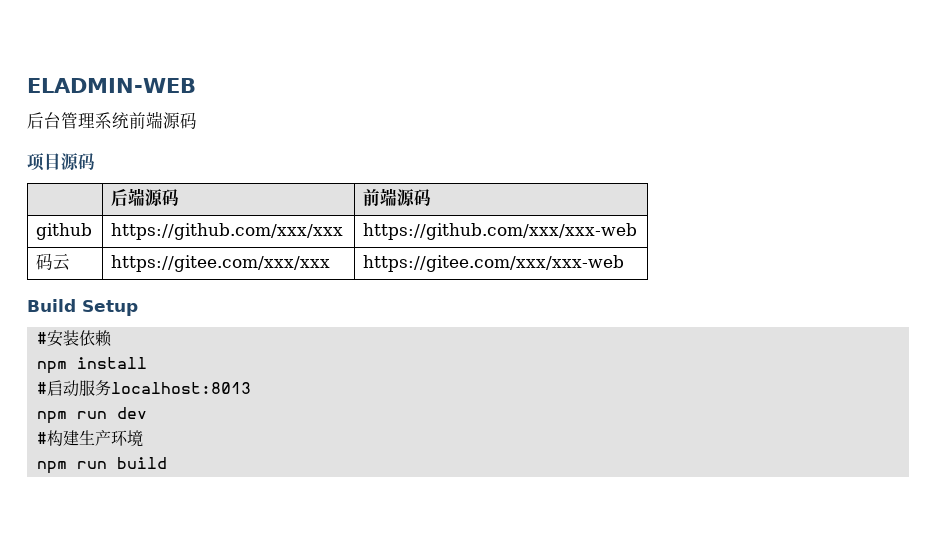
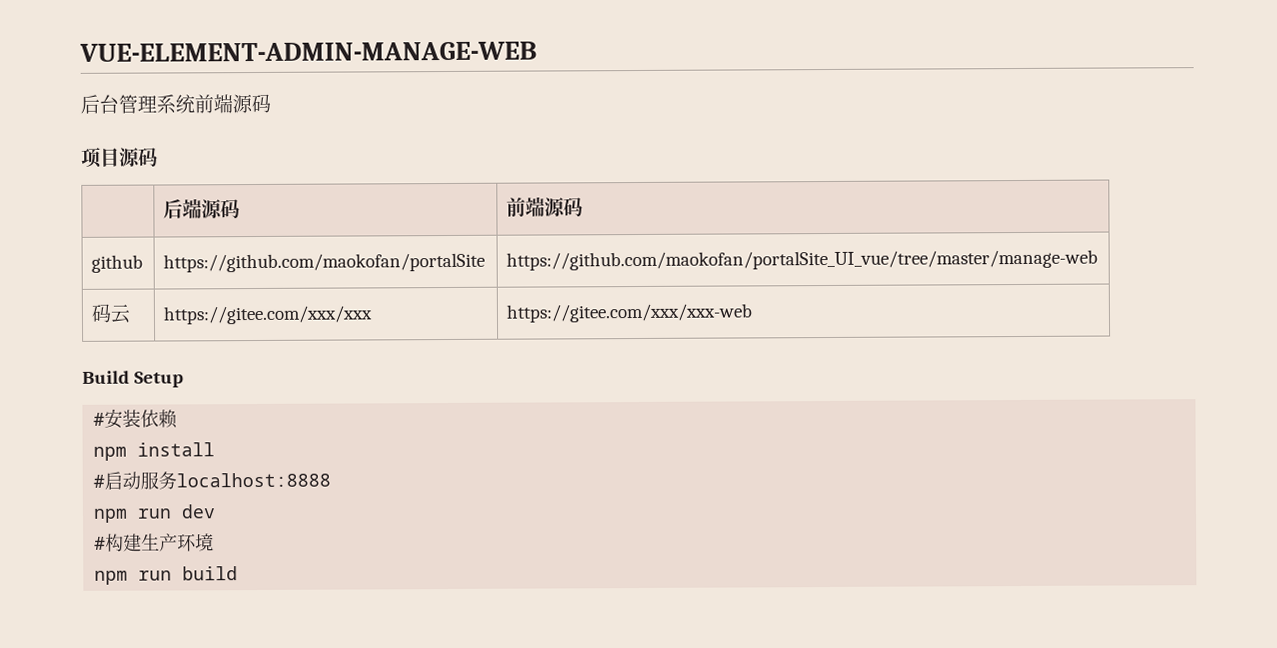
- ELADMIN-WEB
+ VUE-ELEMENT-ADMIN-MANAGE-WEB
- github | https://github.com/xxx/xxx | https://github.com/xxx/xxx-web
+ github | https://github.com/maokofan/portalSite | https://github.com/maokofan/portalSite_UI_vue/tree/master/manage-web
- #启动服务localhost:8013
+ #启动服务localhost:8888

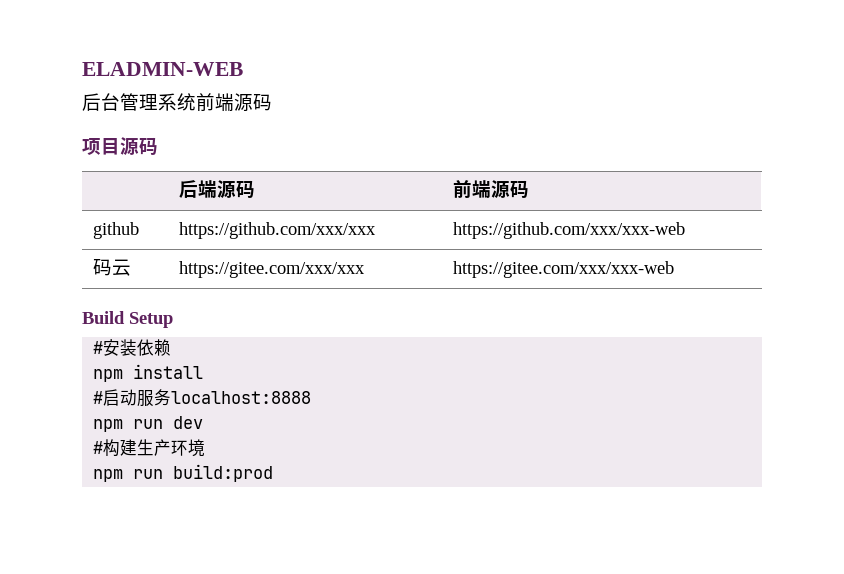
- VUE-ELEMENT-ADMIN-MANAGE-WEB
+ ELADMIN-WEB
- github | https://github.com/maokofan/portalSite | https://github.com/maokofan/portalSite_UI_vue/tree/master/manage-web
+ github | https://github.com/xxx/xxx | https://github.com/xxx/xxx-web
- npm run build
+ npm run build:prod

